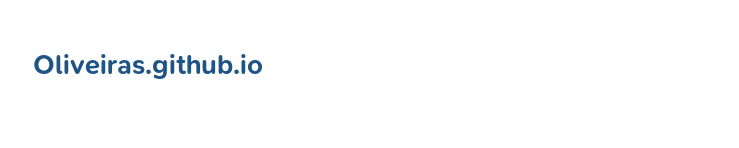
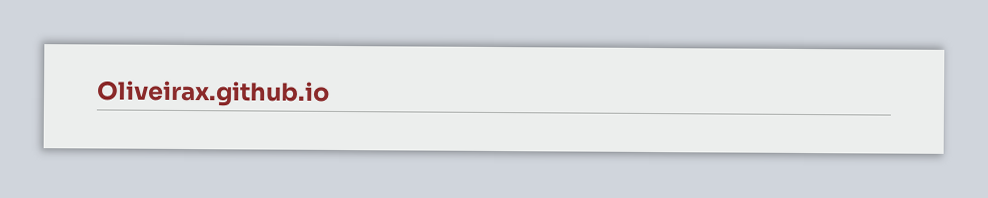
- Oliveiras.github.io
+ Oliveirax.github.io

